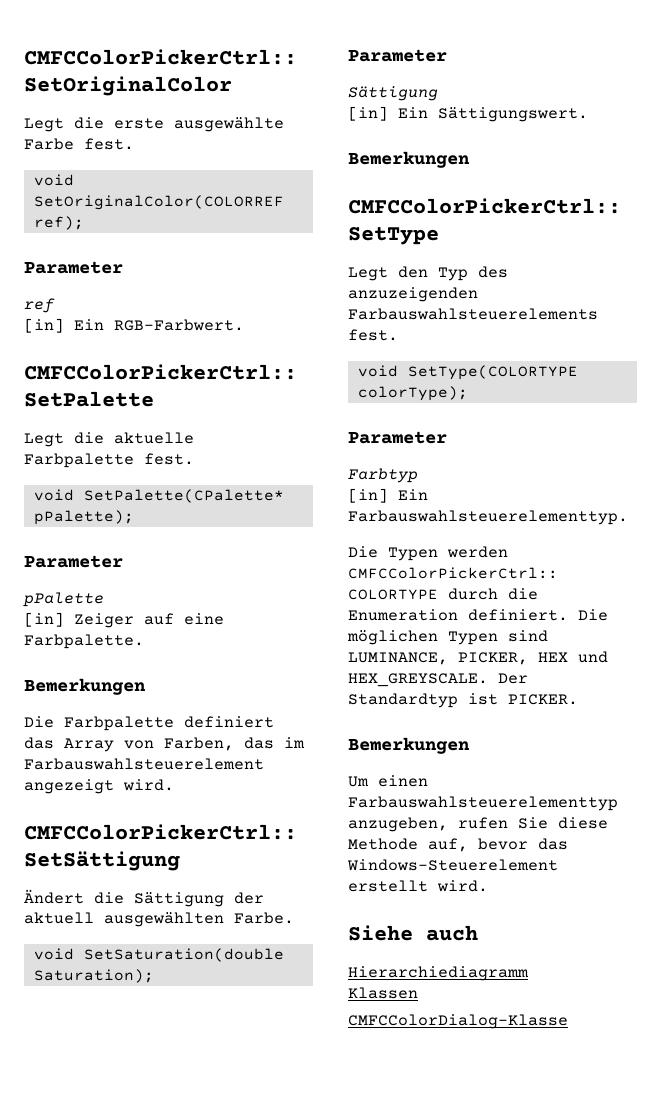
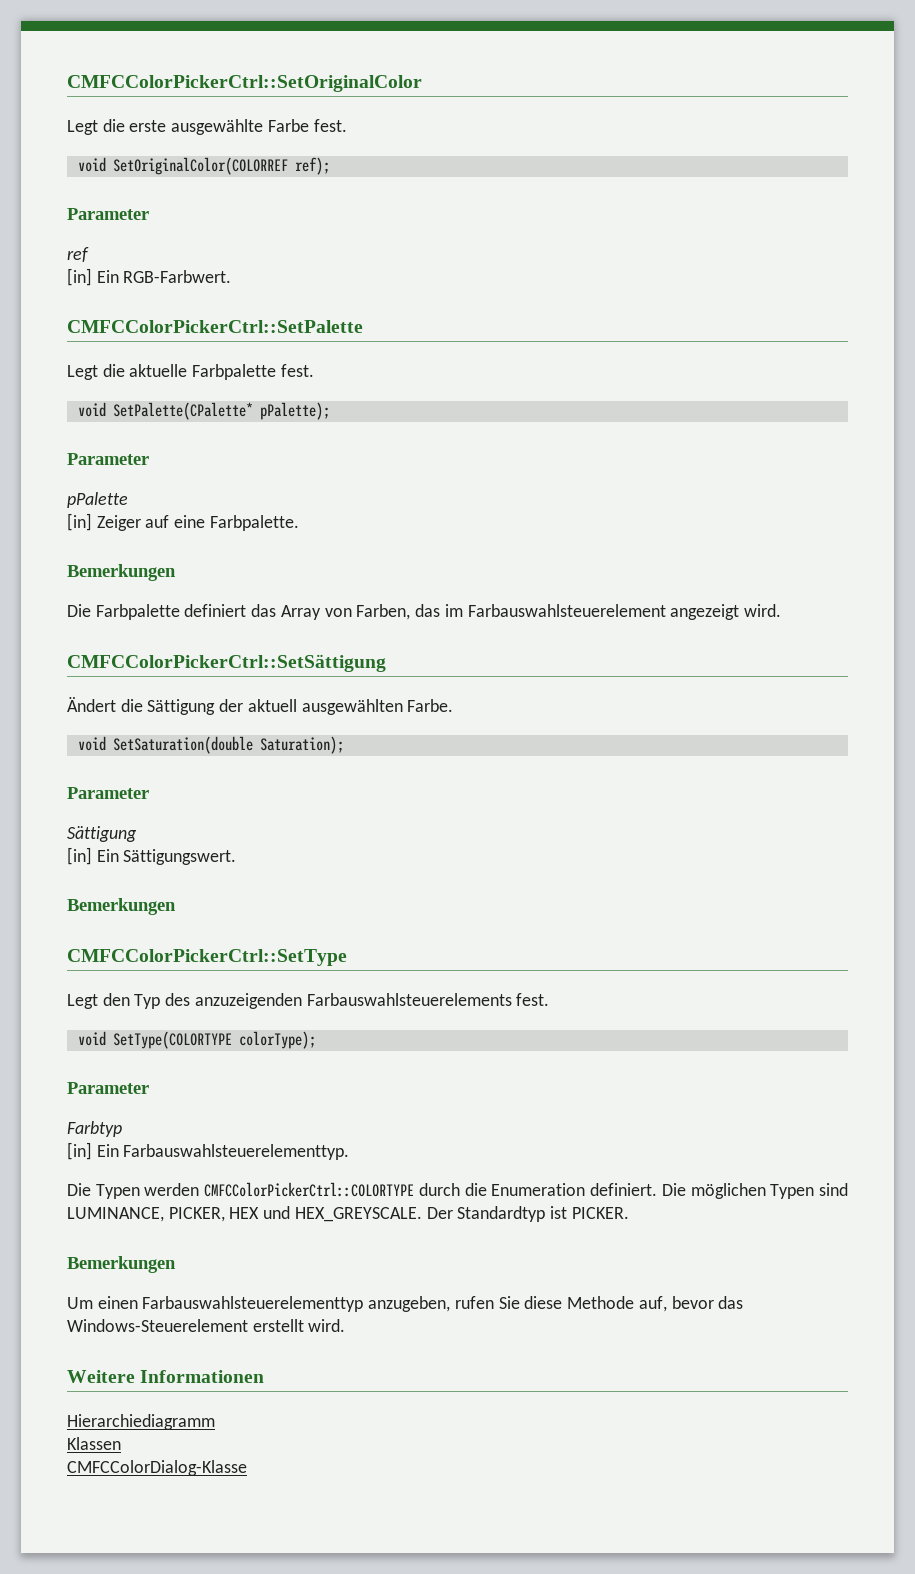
- Siehe auch
+ Weitere Informationen

